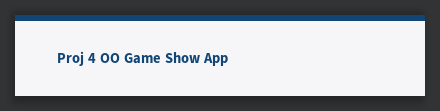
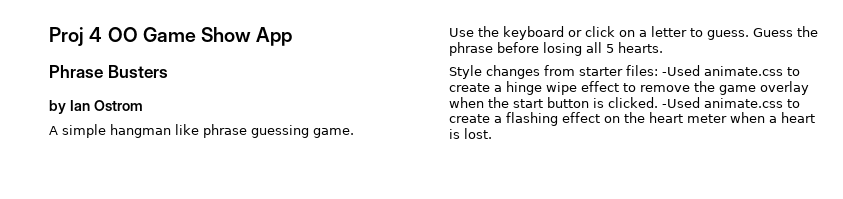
+ Phrase Busters
+ by Ian Ostrom
+ A simple hangman like phrase guessing game.
+ Use the keyboard or click on a letter to guess. Guess the phrase before losing all 5 hearts.
+ Style changes from starter files: -Used animate.css to create a hinge wipe effect to remove the game overlay when the start button is clicked. -Used animate.css to create a flashing effect on the heart meter when a heart is lost.

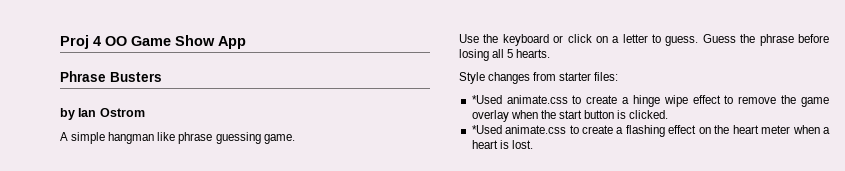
- Style changes from starter files: -Used animate.css to create a hinge wipe effect to remove the game overlay when the start button is clicked. -Used animate.css to create a flashing effect on the heart meter when a heart is lost.
+ Style changes from starter files:
+ *Used animate.css to create a hinge wipe effect to remove the game overlay when the start button is clicked.
+ *Used animate.css to create a flashing effect on the heart meter when a heart is lost.

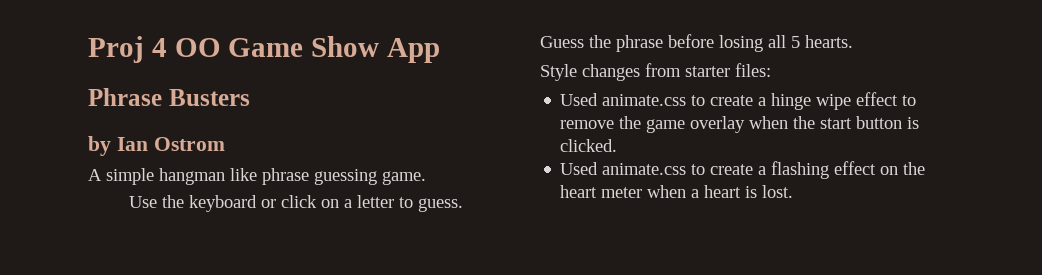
- *Used animate.css to create a hinge wipe effect to remove the game overlay when the start button is clicked.
+ Used animate.css to create a hinge wipe effect to remove the game overlay when the start button is clicked.
- *Used animate.css to create a flashing effect on the heart meter when a heart is lost.
+ Used animate.css to create a flashing effect on the heart meter when a heart is lost.

